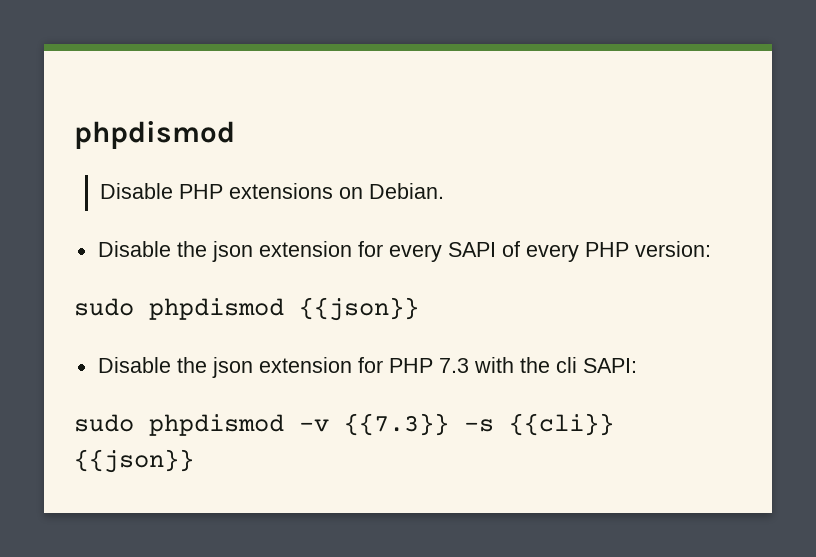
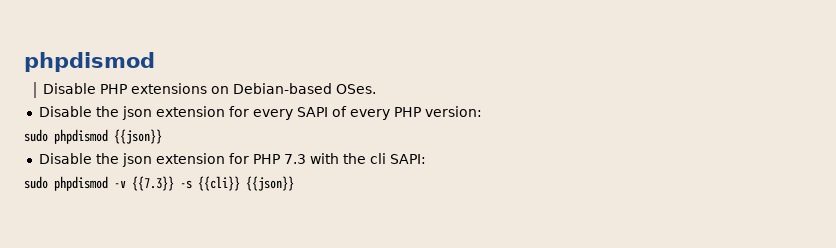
- Disable PHP extensions on Debian.
+ Disable PHP extensions on Debian-based OSes.

